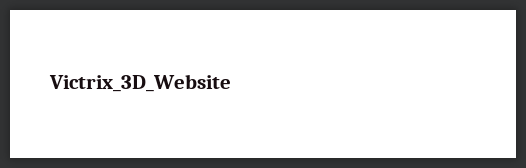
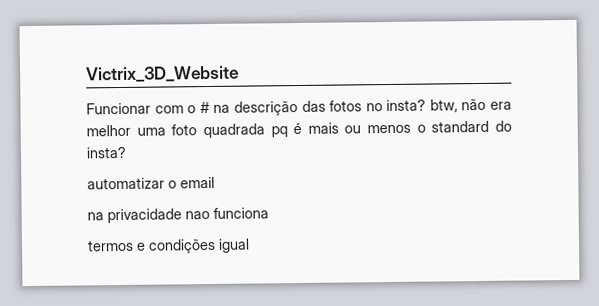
+ Funcionar com o # na descrição das fotos no insta? btw, não era melhor uma foto quadrada pq é mais ou menos o standard do insta?
+ automatizar o email
+ na privacidade nao funciona
+ termos e condições igual

